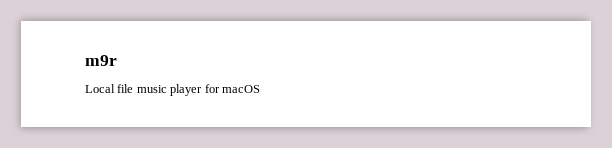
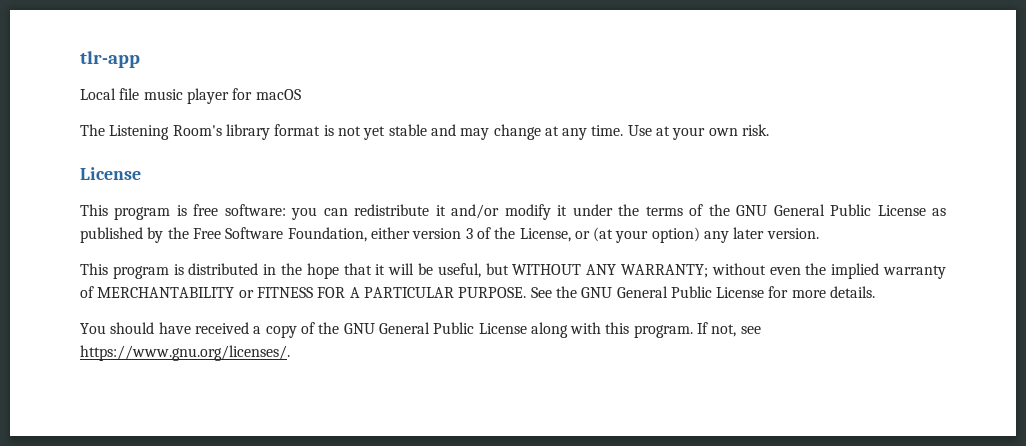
- m9r
+ tlr-app
+ The Listening Room's library format is not yet stable and may change at any time. Use at your own risk.
+ License
+ This program is free software: you can redistribute it and/or modify it under the terms of the GNU General Public License as published by the Free Software Foundation, either version 3 of the License, or (at your option) any later version.
+ This program is distributed in the hope that it will be useful, but WITHOUT ANY WARRANTY; without even the implied warranty of MERCHANTABILITY or FITNESS FOR A PARTICULAR PURPOSE. See the GNU General Public License for more details.
+ You should have received a copy of the GNU General Public License along with this program. If not, see https://www.gnu.org/licenses/.

